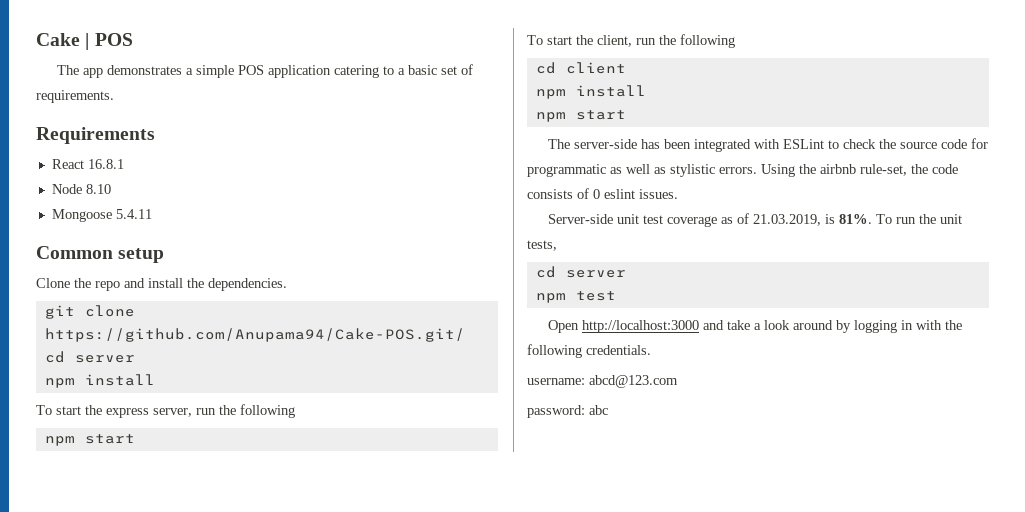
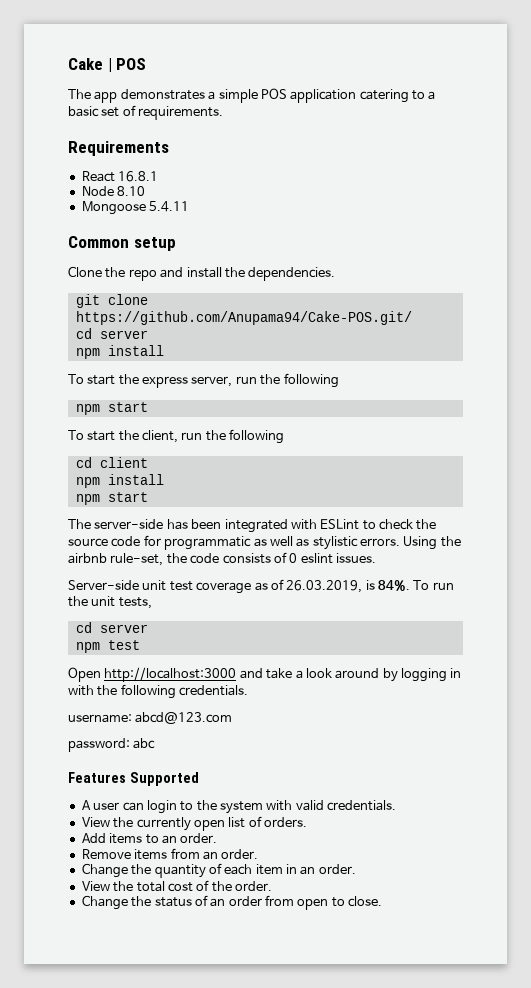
- Server-side unit test coverage as of 21.03.2019, is 81%.
+ Server-side unit test coverage as of 26.03.2019, is 84%.
+ Features Supported
+ A user can login to the system with valid credentials.
+ View the currently open list of orders.
+ Add items to an order.
+ Remove items from an order.
+ Change the quantity of each item in an order.
+ View the total cost of the order.
+ Change the status of an order from open to close.

